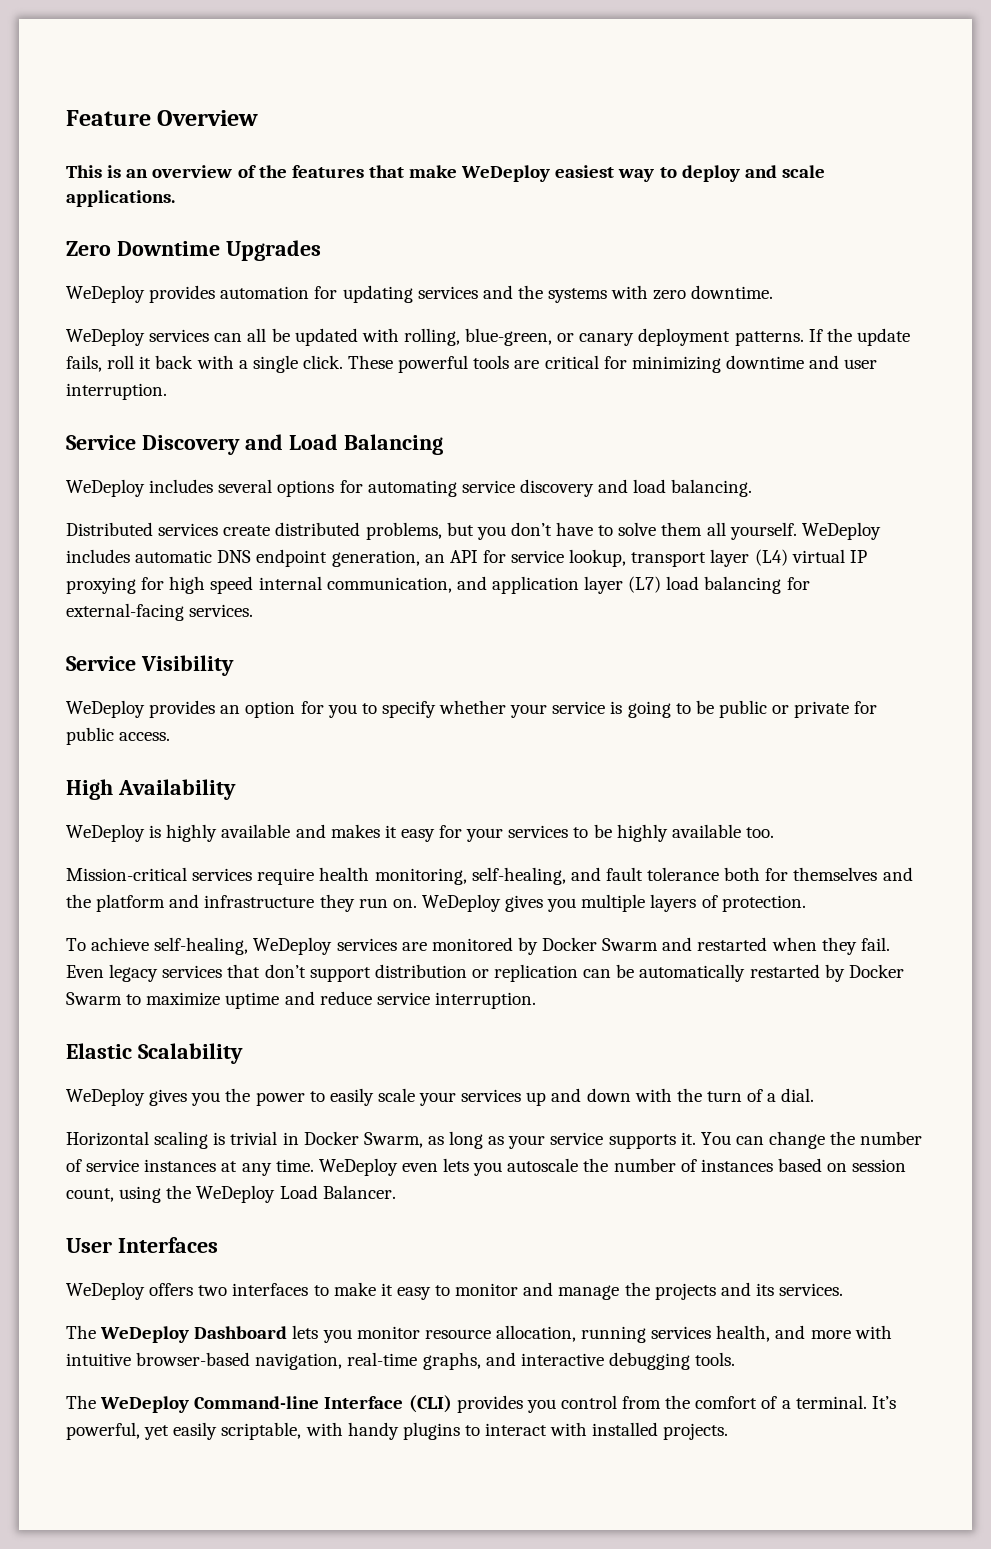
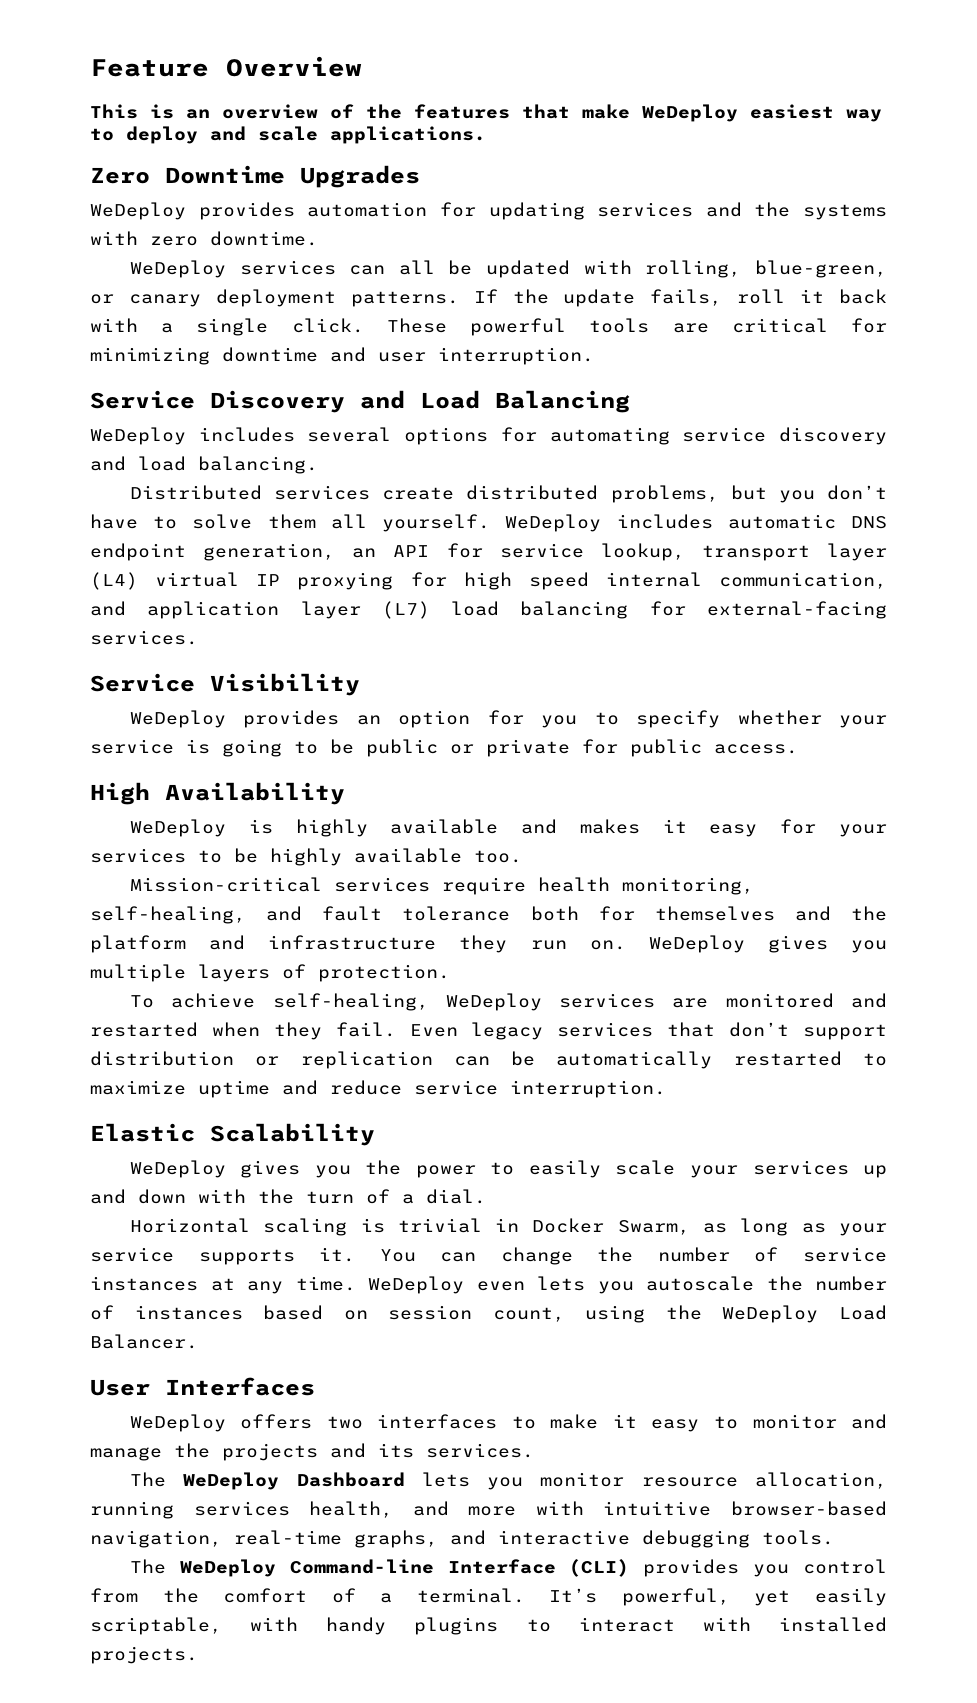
- To achieve self-healing, WeDeploy services are monitored by Docker Swarm and restarted when they fail.
+ To achieve self-healing, WeDeploy services are monitored and restarted when they fail.
- Even legacy services that don’t support distribution or replication can be automatically restarted by Docker Swarm to maximize uptime and reduce service interruption.
+ Even legacy services that don’t support distribution or replication can be automatically restarted to maximize uptime and reduce service interruption.

